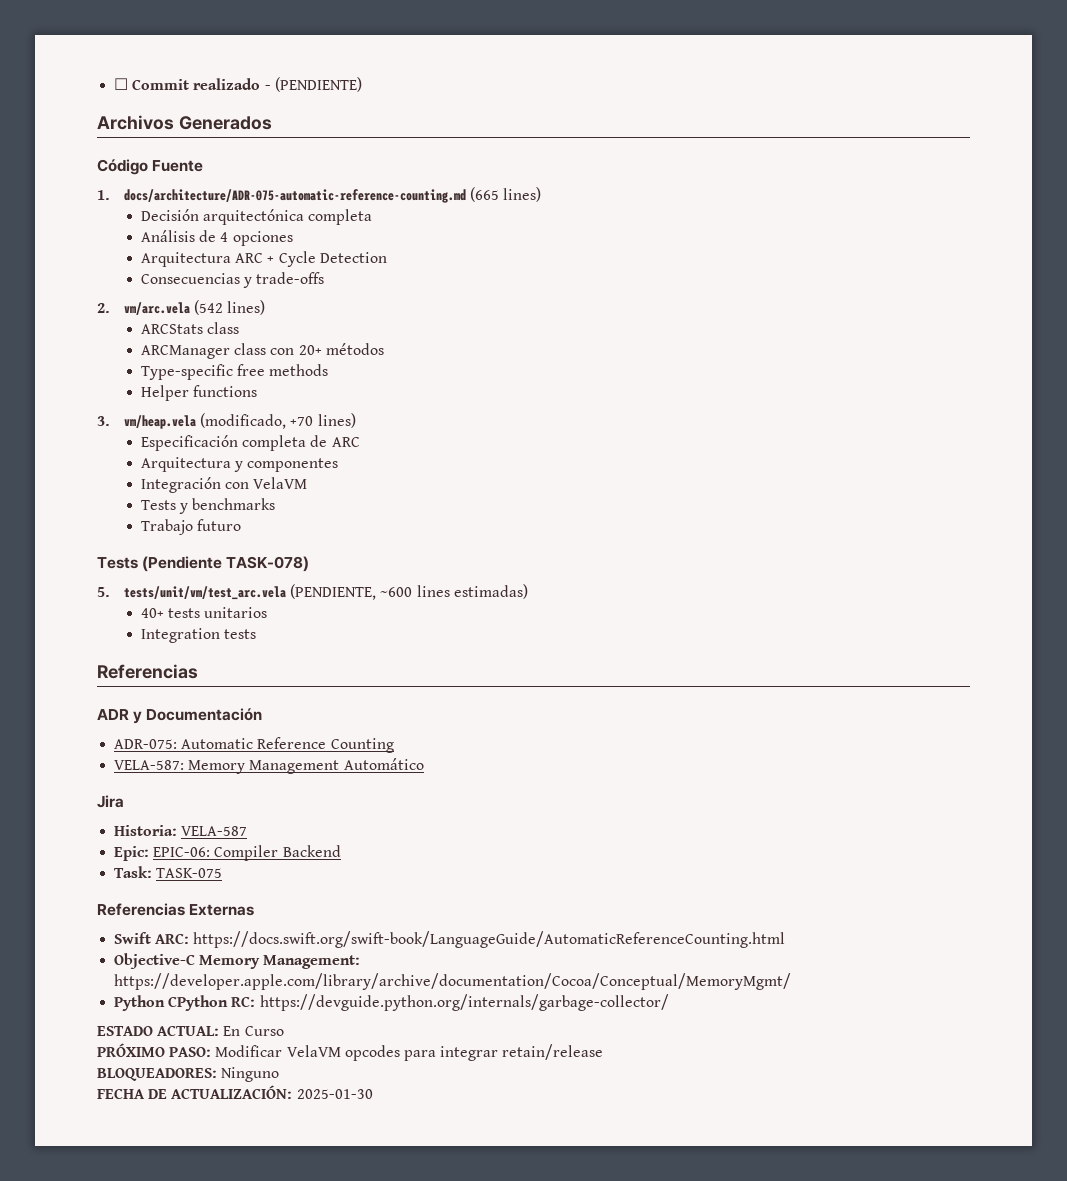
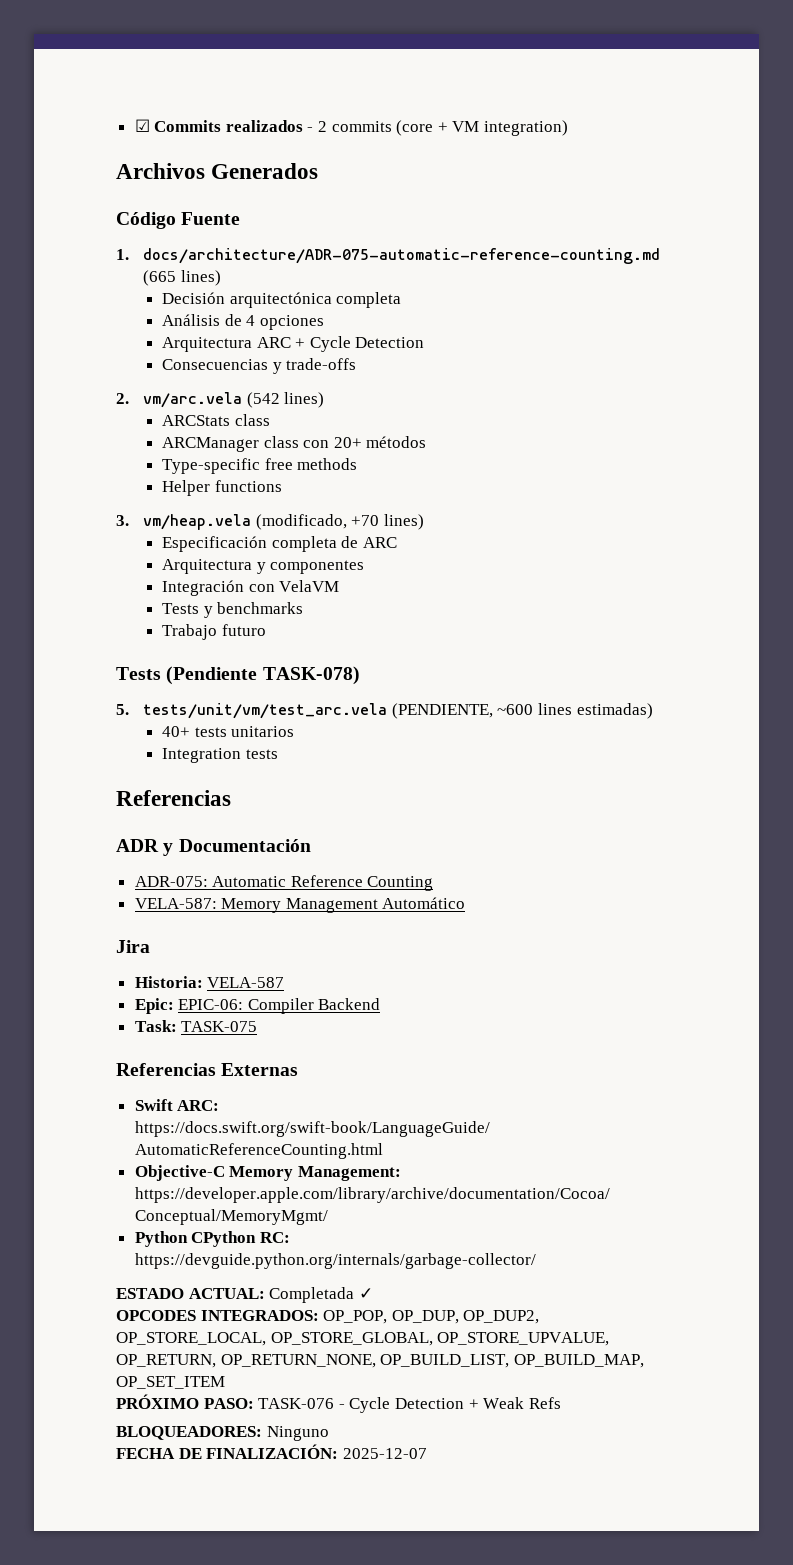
- ☐ Commit realizado - (PENDIENTE)
+ ☑ Commits realizados - 2 commits (core + VM integration)
- ESTADO ACTUAL: En Curso
- PRÓXIMO PASO: Modificar VelaVM opcodes para integrar retain/release
+ ESTADO ACTUAL: Completada ✓
+ OPCODES INTEGRADOS: OP_POP, OP_DUP, OP_DUP2, OP_STORE_LOCAL, OP_STORE_GLOBAL, OP_STORE_UPVALUE, OP_RETURN, OP_RETURN_NONE, OP_BUILD_LIST, OP_BUILD_MAP, OP_SET_ITEM
+ PRÓXIMO PASO: TASK-076 - Cycle Detection + Weak Refs
- FECHA DE ACTUALIZACIÓN: 2025-01-30
+ FECHA DE FINALIZACIÓN: 2025-12-07

